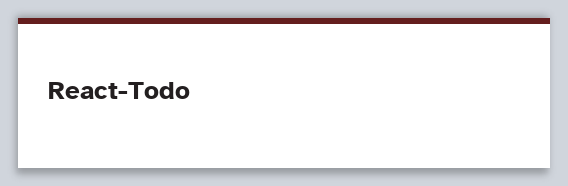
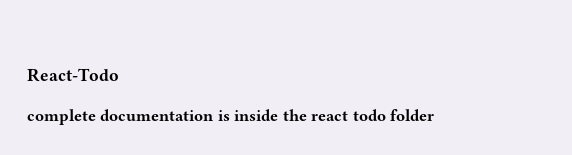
+ complete documentation is inside the react todo folder

